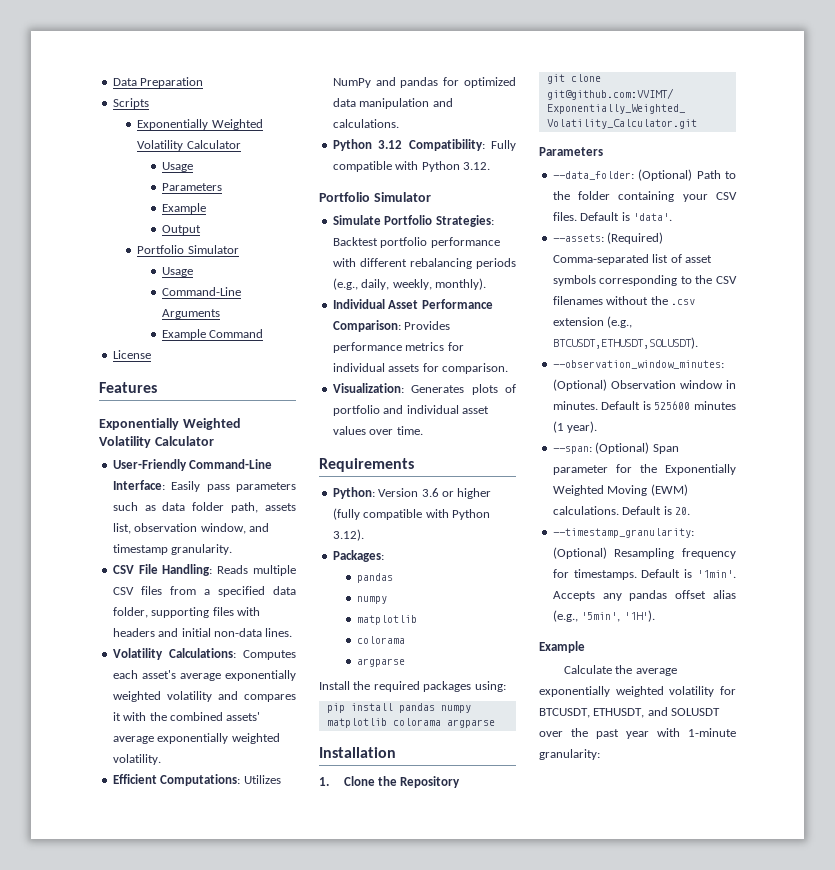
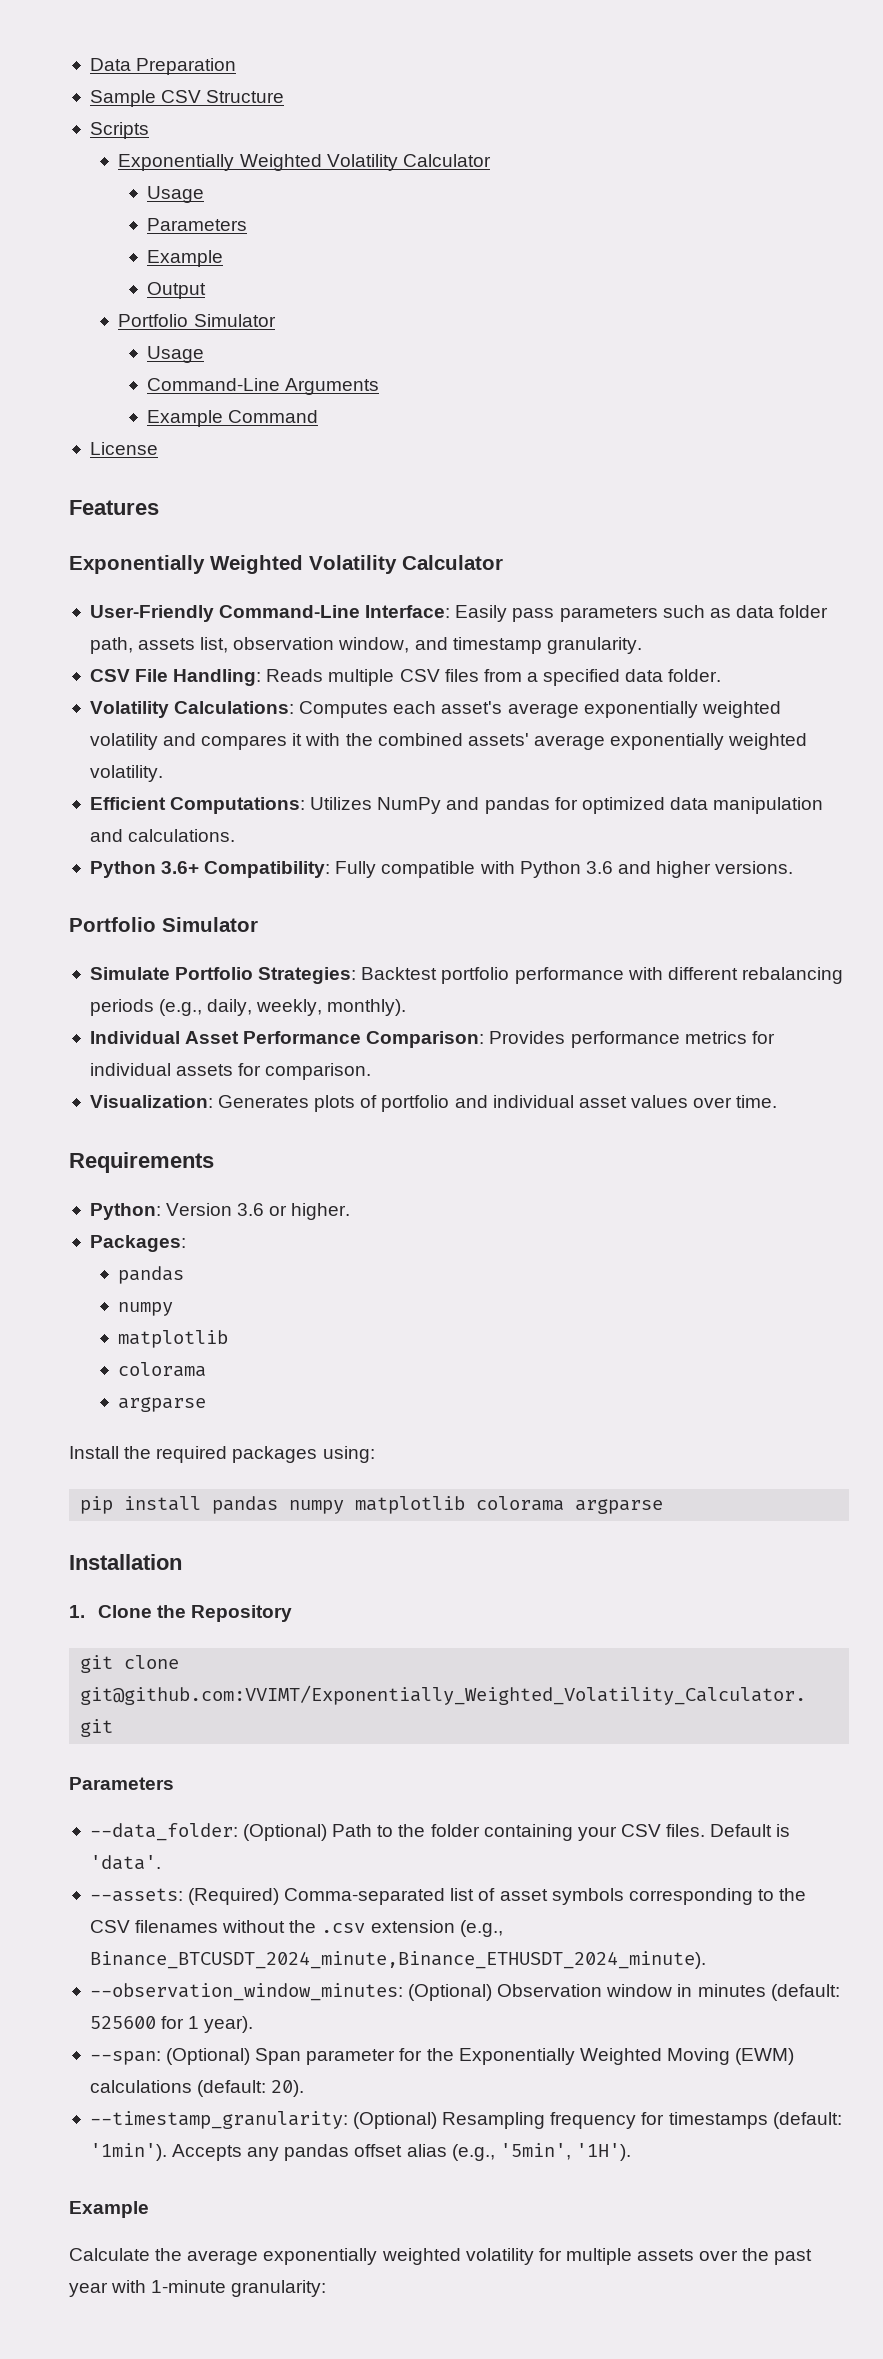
+ Sample CSV Structure
- CSV File Handling: Reads multiple CSV files from a specified data folder, supporting files with headers and initial non-data lines.
+ CSV File Handling: Reads multiple CSV files from a specified data folder.
- Python 3.12 Compatibility: Fully compatible with Python 3.12.
+ Python 3.6+ Compatibility: Fully compatible with Python 3.6 and higher versions.
- Python: Version 3.6 or higher (fully compatible with Python 3.12).
+ Python: Version 3.6 or higher.
- --assets: (Required) Comma-separated list of asset symbols corresponding to the CSV filenames without the .csv extension (e.g., BTCUSDT,ETHUSDT,SOLUSDT).
+ --assets: (Required) Comma-separated list of asset symbols corresponding to the CSV filenames without the .csv extension (e.g., Binance_BTCUSDT_2024_minute,Binance_ETHUSDT_2024_minute).
- --observation_window_minutes: (Optional) Observation window in minutes. Default is 525600 minutes (1 year).
+ --observation_window_minutes: (Optional) Observation window in minutes (default: 525600 for 1 year).
- --span: (Optional) Span parameter for the Exponentially Weighted Moving (EWM) calculations. Default is 20.
+ --span: (Optional) Span parameter for the Exponentially Weighted Moving (EWM) calculations (default: 20).
- --timestamp_granularity: (Optional) Resampling frequency for timestamps. Default is '1min'.
+ --timestamp_granularity: (Optional) Resampling frequency for timestamps (default: '1min').
- Calculate the average exponentially weighted volatility for BTCUSDT, ETHUSDT, and SOLUSDT over the past year with 1-minute granularity:
+ Calculate the average exponentially weighted volatility for multiple assets over the past year with 1-minute granularity:

